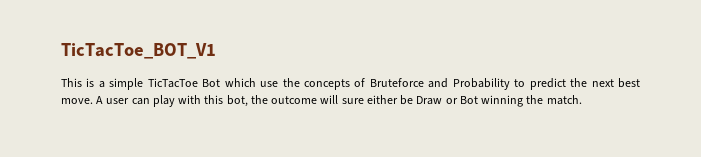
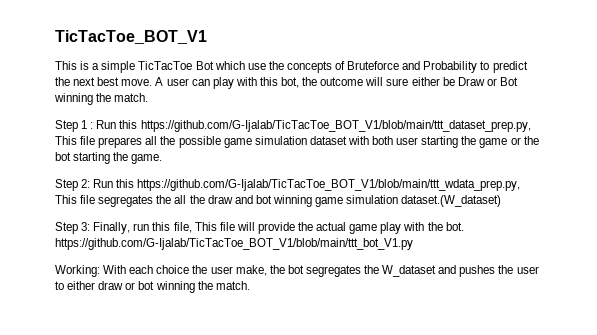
+ Step 1 : Run this https://github.com/G-Ijalab/TicTacToe_BOT_V1/blob/main/ttt_dataset_prep.py, This file prepares all the possible game simulation dataset with both user starting the game or the bot starting the game.
+ Step 2: Run this https://github.com/G-Ijalab/TicTacToe_BOT_V1/blob/main/ttt_wdata_prep.py, This file segregates the all the draw and bot winning game simulation dataset.(W_dataset)
+ Step 3: Finally, run this file, This file will provide the actual game play with the bot. https://github.com/G-Ijalab/TicTacToe_BOT_V1/blob/main/ttt_bot_V1.py
+ Working: With each choice the user make, the bot segregates the W_dataset and pushes the user to either draw or bot winning the match.

